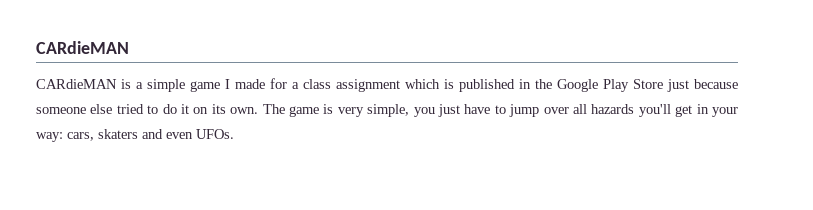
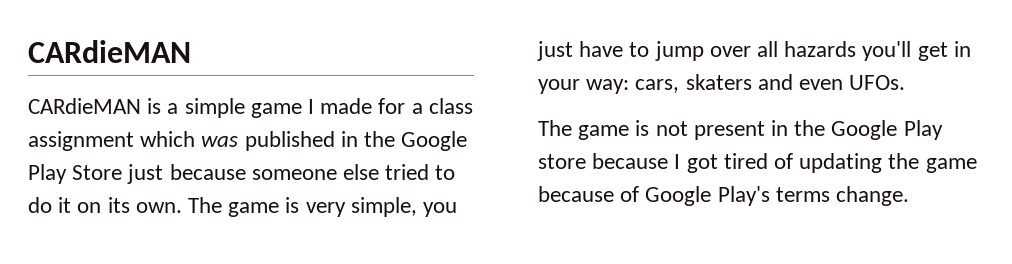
- CARdieMAN is a simple game I made for a class assignment which is published in the Google Play Store just because someone else tried to do it on its own.
+ CARdieMAN is a simple game I made for a class assignment which was published in the Google Play Store just because someone else tried to do it on its own.
+ The game is not present in the Google Play store because I got tired of updating the game because of Google Play's terms change.

